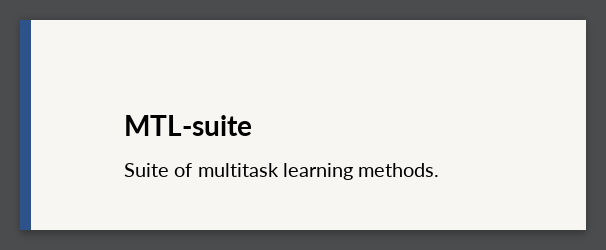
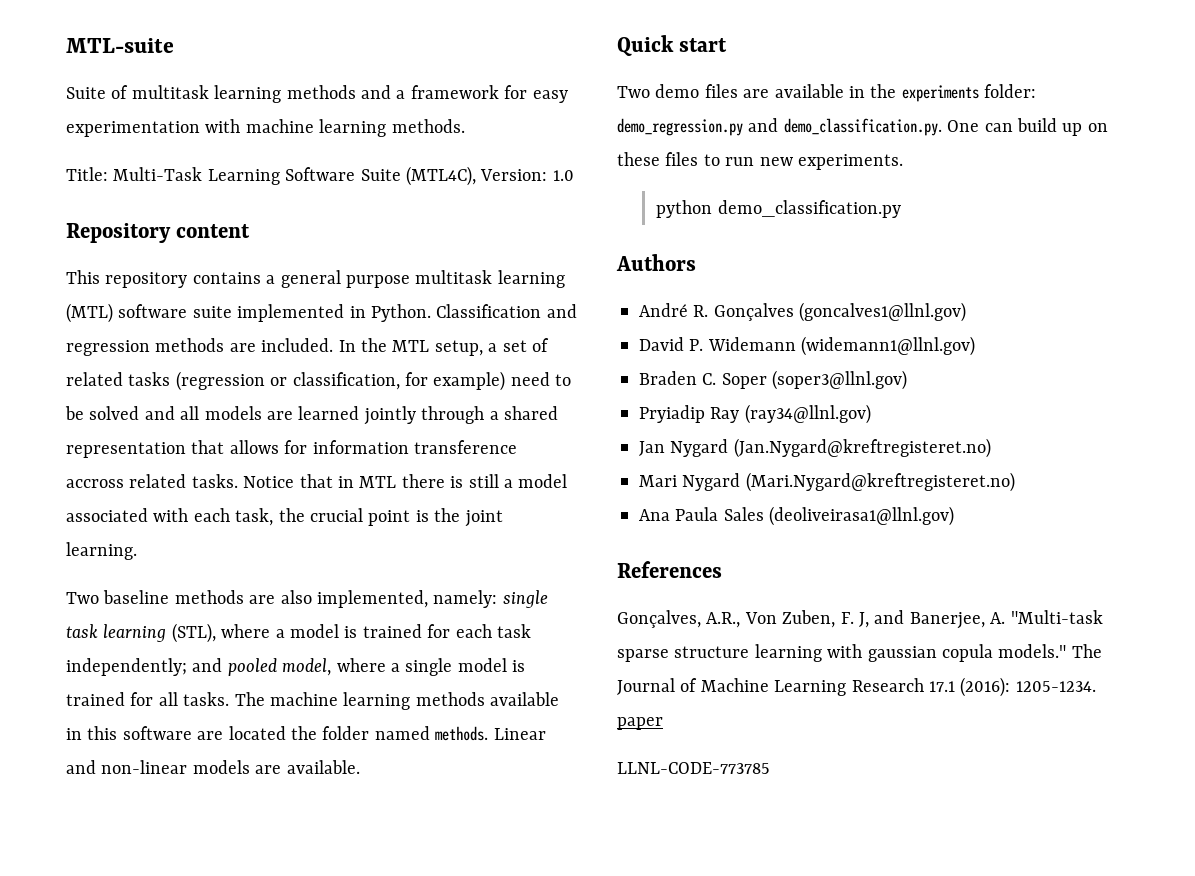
- Suite of multitask learning methods.
+ Suite of multitask learning methods and a framework for easy experimentation with machine learning methods.
+ Title: Multi-Task Learning Software Suite (MTL4C), Version: 1.0
+ Repository content
+ This repository contains a general purpose multitask learning (MTL) software suite implemented in Python. Classification and regression methods are included. In the MTL setup, a set of related tasks (regression or classification, for example) need to be solved and all models are learned jointly through a shared representation that allows for information transference accross related tasks. Notice that in MTL there is still a model associated with each task, the crucial point is the joint learning.
+ Two baseline methods are also implemented, namely: single task learning (STL), where a model is trained for each task independently; and pooled model, where a single model is trained for all tasks. The machine learning methods available in this software are located the folder named methods. Linear and non-linear models are available.
+ Quick start
+ Two demo files are available in the experiments folder: demo_regression.py and demo_classification.py. One can build up on these files to run new experiments.
+ python demo_classification.py
+ Authors
+ André R. Gonçalves (goncalves1@llnl.gov)
+ David P. Widemann (widemann1@llnl.gov)
+ Braden C. Soper (soper3@llnl.gov)
+ Pryiadip Ray (ray34@llnl.gov)
+ Jan Nygard (Jan.Nygard@kreftregisteret.no)
+ Mari Nygard (Mari.Nygard@kreftregisteret.no)
+ Ana Paula Sales (deoliveirasa1@llnl.gov)
+ References
+ Gonçalves, A.R., Von Zuben, F. J, and Banerjee, A. "Multi-task sparse structure learning with gaussian copula models." The Journal of Machine Learning Research 17.1 (2016): 1205-1234. paper
+ LLNL-CODE-773785

